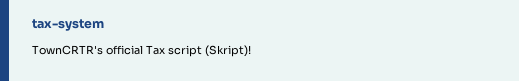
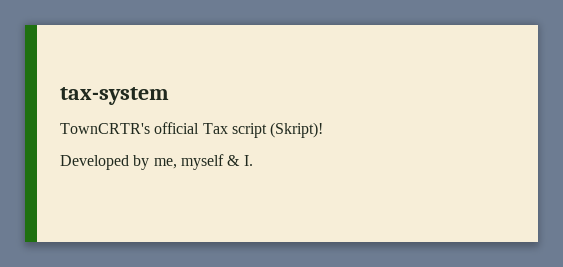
+ Developed by me, myself & I.

